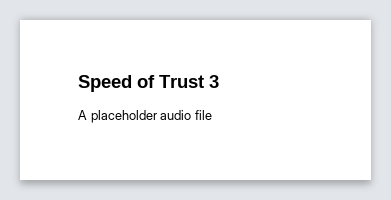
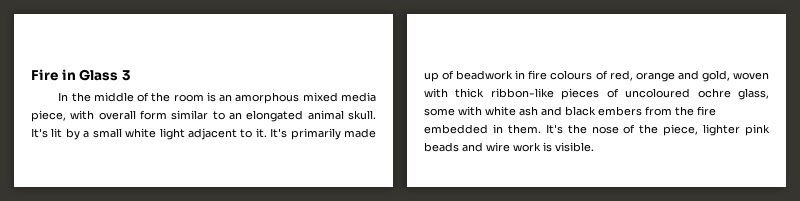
- Speed of Trust 3
- A placeholder audio file
+ Fire in Glass 3
+ In the middle of the room is an amorphous mixed media piece, with overall form similar to an elongated animal skull. It's lit by a small white light adjacent to it. It's primarily made up of beadwork in fire colours of red, orange and gold, woven with thick ribbon-like pieces of uncoloured ochre glass, some with white ash and black embers from the fire embedded in them. It's the nose of the piece, lighter pink beads and wire work is visible.

